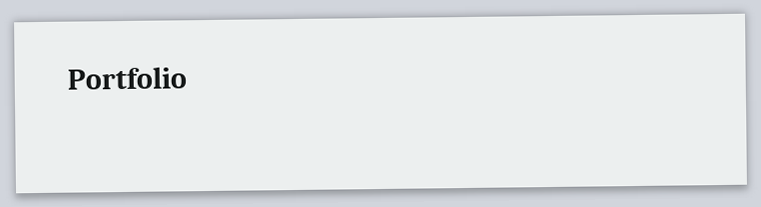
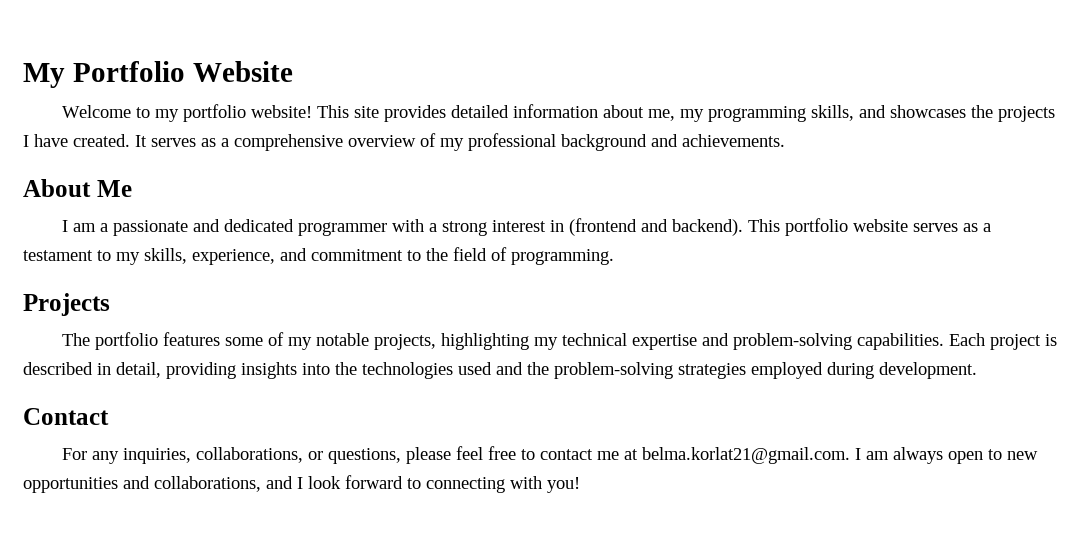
- Portfolio
+ My Portfolio Website
+ Welcome to my portfolio website! This site provides detailed information about me, my programming skills, and showcases the projects I have created. It serves as a comprehensive overview of my professional background and achievements.
+ About Me
+ I am a passionate and dedicated programmer with a strong interest in (frontend and backend). This portfolio website serves as a testament to my skills, experience, and commitment to the field of programming.
+ Projects
+ The portfolio features some of my notable projects, highlighting my technical expertise and problem-solving capabilities. Each project is described in detail, providing insights into the technologies used and the problem-solving strategies employed during development.
+ Contact
+ For any inquiries, collaborations, or questions, please feel free to contact me at belma.korlat21@gmail.com. I am always open to new opportunities and collaborations, and I look forward to connecting with you!

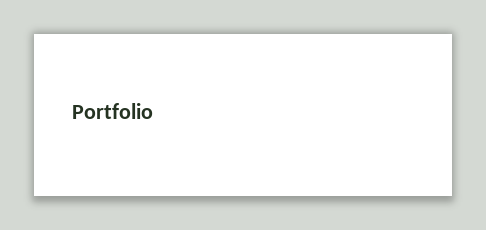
- My Portfolio Website
- Welcome to my portfolio website! This site provides detailed information about me, my programming skills, and showcases the projects I have created. It serves as a comprehensive overview of my professional background and achievements.
- About Me
- I am a passionate and dedicated programmer with a strong interest in (frontend and backend). This portfolio website serves as a testament to my skills, experience, and commitment to the field of programming.
- Projects
- The portfolio features some of my notable projects, highlighting my technical expertise and problem-solving capabilities. Each project is described in detail, providing insights into the technologies used and the problem-solving strategies employed during development.
- Contact
- For any inquiries, collaborations, or questions, please feel free to contact me at belma.korlat21@gmail.com. I am always open to new opportunities and collaborations, and I look forward to connecting with you!
+ Portfolio

